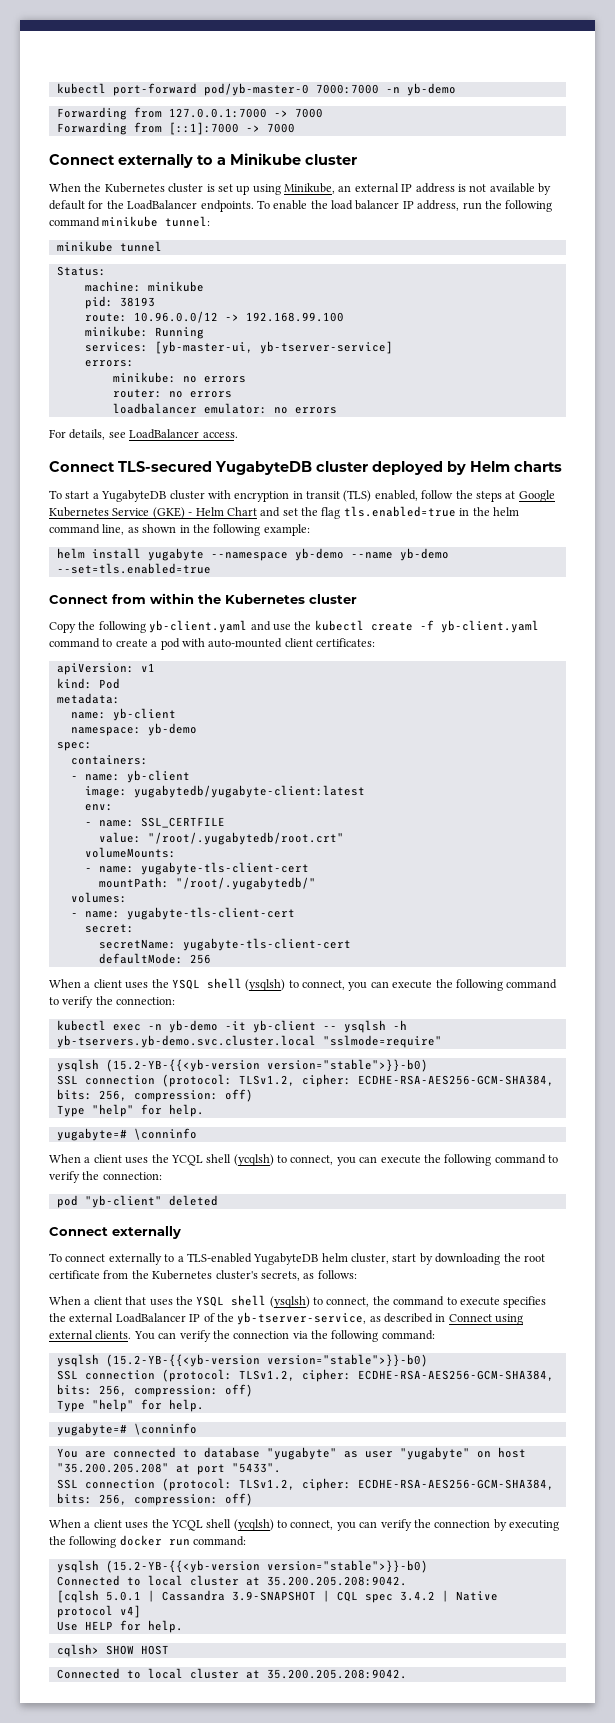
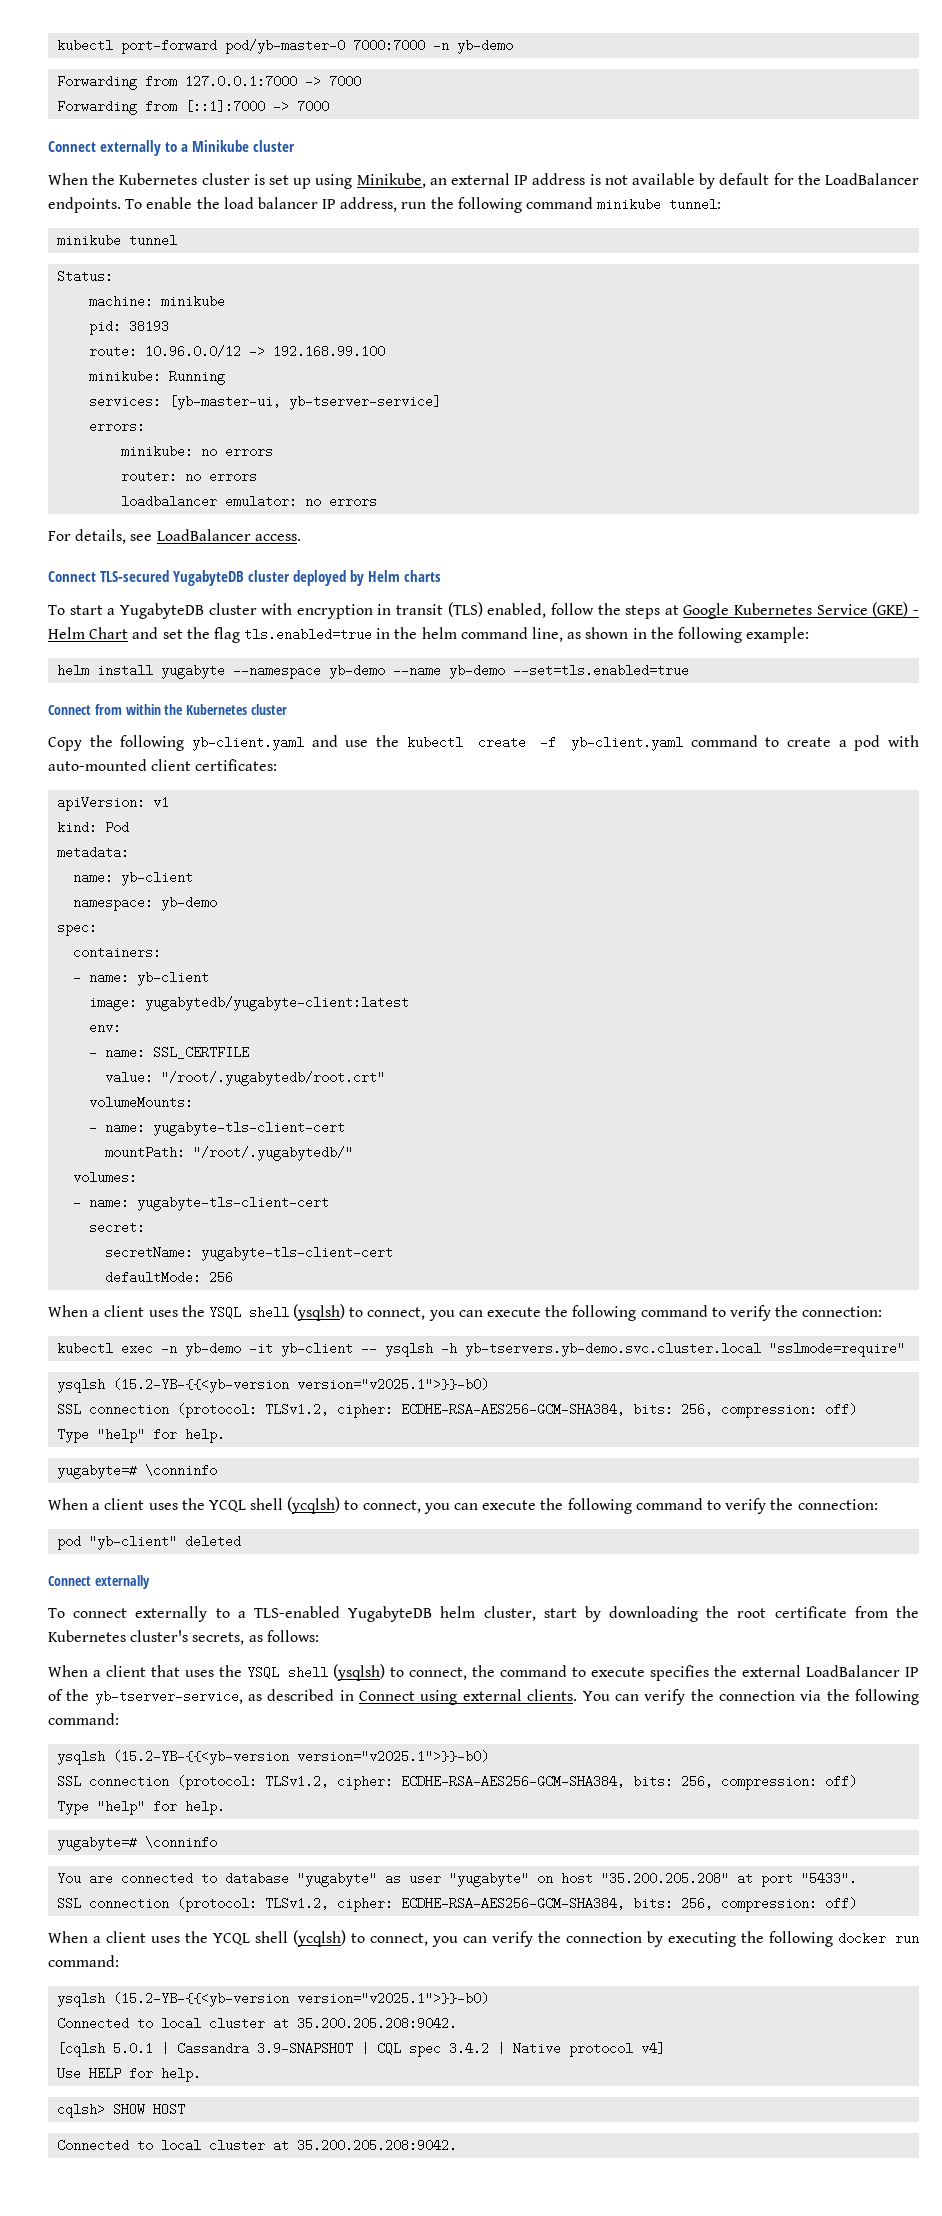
  kubectl exec -n yb-demo -it yb-client -- ysqlsh -h yb-tservers.yb-demo.svc.cluster.local "sslmode=require"
- ysqlsh (15.2-YB-{{<yb-version version="stable">}}-b0)
+ ysqlsh (15.2-YB-{{<yb-version version="v2025.1">}}-b0)
  You can verify the connection via the following command:
- ysqlsh (15.2-YB-{{<yb-version version="stable">}}-b0)
+ ysqlsh (15.2-YB-{{<yb-version version="v2025.1">}}-b0)
  When a client uses the YCQL shell (ycqlsh) to connect, you can verify the connection by executing the following docker run command:
- ysqlsh (15.2-YB-{{<yb-version version="stable">}}-b0)
+ ysqlsh (15.2-YB-{{<yb-version version="v2025.1">}}-b0)

